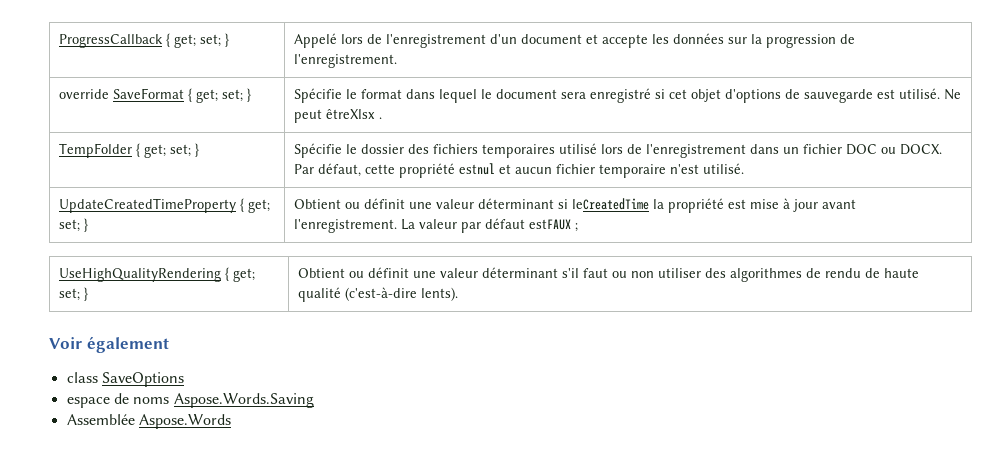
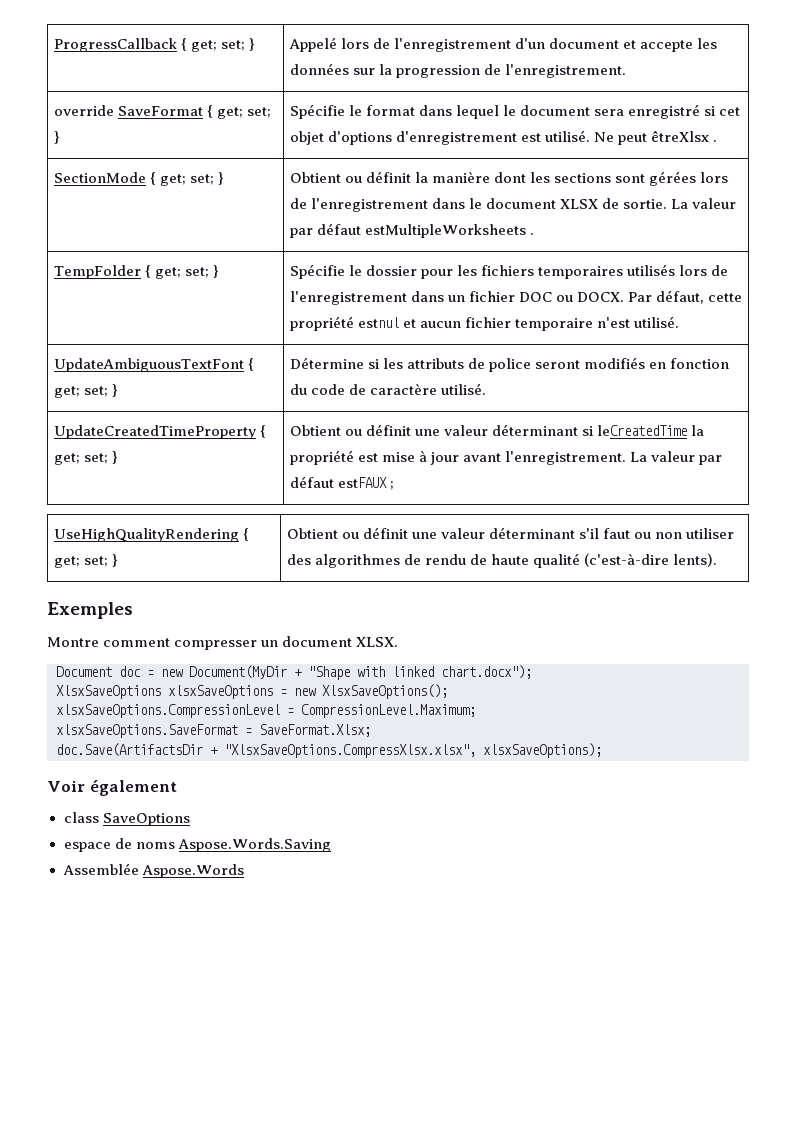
- override SaveFormat { get; set; } | Spécifie le format dans lequel le document sera enregistré si cet objet d'options de sauvegarde est utilisé. Ne peut êtreXlsx .
+ override SaveFormat { get; set; } | Spécifie le format dans lequel le document sera enregistré si cet objet d'options d'enregistrement est utilisé. Ne peut êtreXlsx .
+ SectionMode { get; set; } | Obtient ou définit la manière dont les sections sont gérées lors de l'enregistrement dans le document XLSX de sortie. La valeur par défaut estMultipleWorksheets .
- TempFolder { get; set; } | Spécifie le dossier des fichiers temporaires utilisé lors de l'enregistrement dans un fichier DOC ou DOCX. Par défaut, cette propriété estnul et aucun fichier temporaire n'est utilisé.
+ TempFolder { get; set; } | Spécifie le dossier pour les fichiers temporaires utilisés lors de l'enregistrement dans un fichier DOC ou DOCX. Par défaut, cette propriété estnul et aucun fichier temporaire n'est utilisé.
+ UpdateAmbiguousTextFont { get; set; } | Détermine si les attributs de police seront modifiés en fonction du code de caractère utilisé.
+ Exemples
+ Montre comment compresser un document XLSX.
+ Document doc = new Document(MyDir + "Shape with linked chart.docx");
+ XlsxSaveOptions xlsxSaveOptions = new XlsxSaveOptions();
+ xlsxSaveOptions.CompressionLevel = CompressionLevel.Maximum;
+ xlsxSaveOptions.SaveFormat = SaveFormat.Xlsx;
+ doc.Save(ArtifactsDir + "XlsxSaveOptions.CompressXlsx.xlsx", xlsxSaveOptions);

